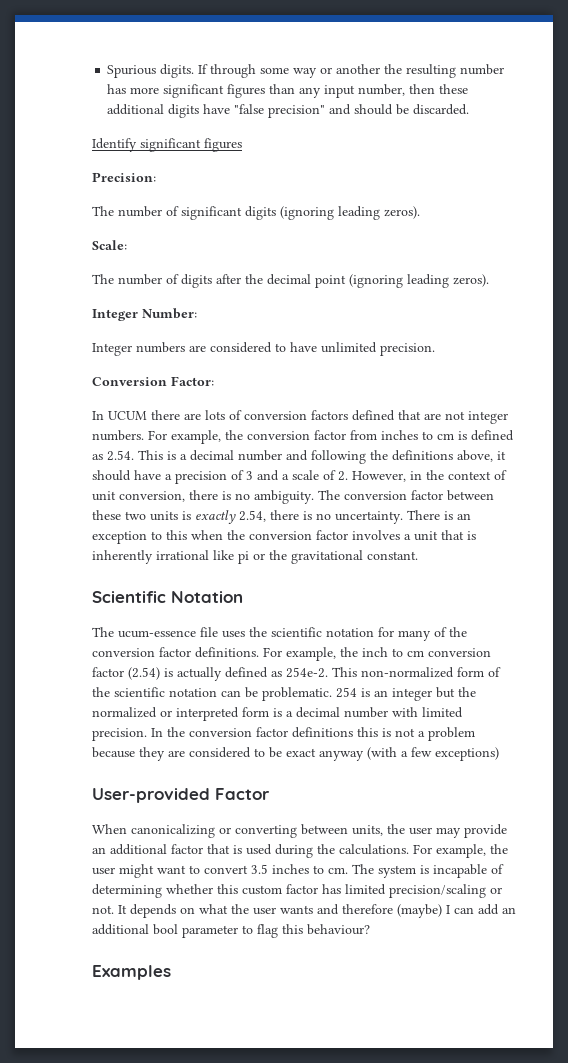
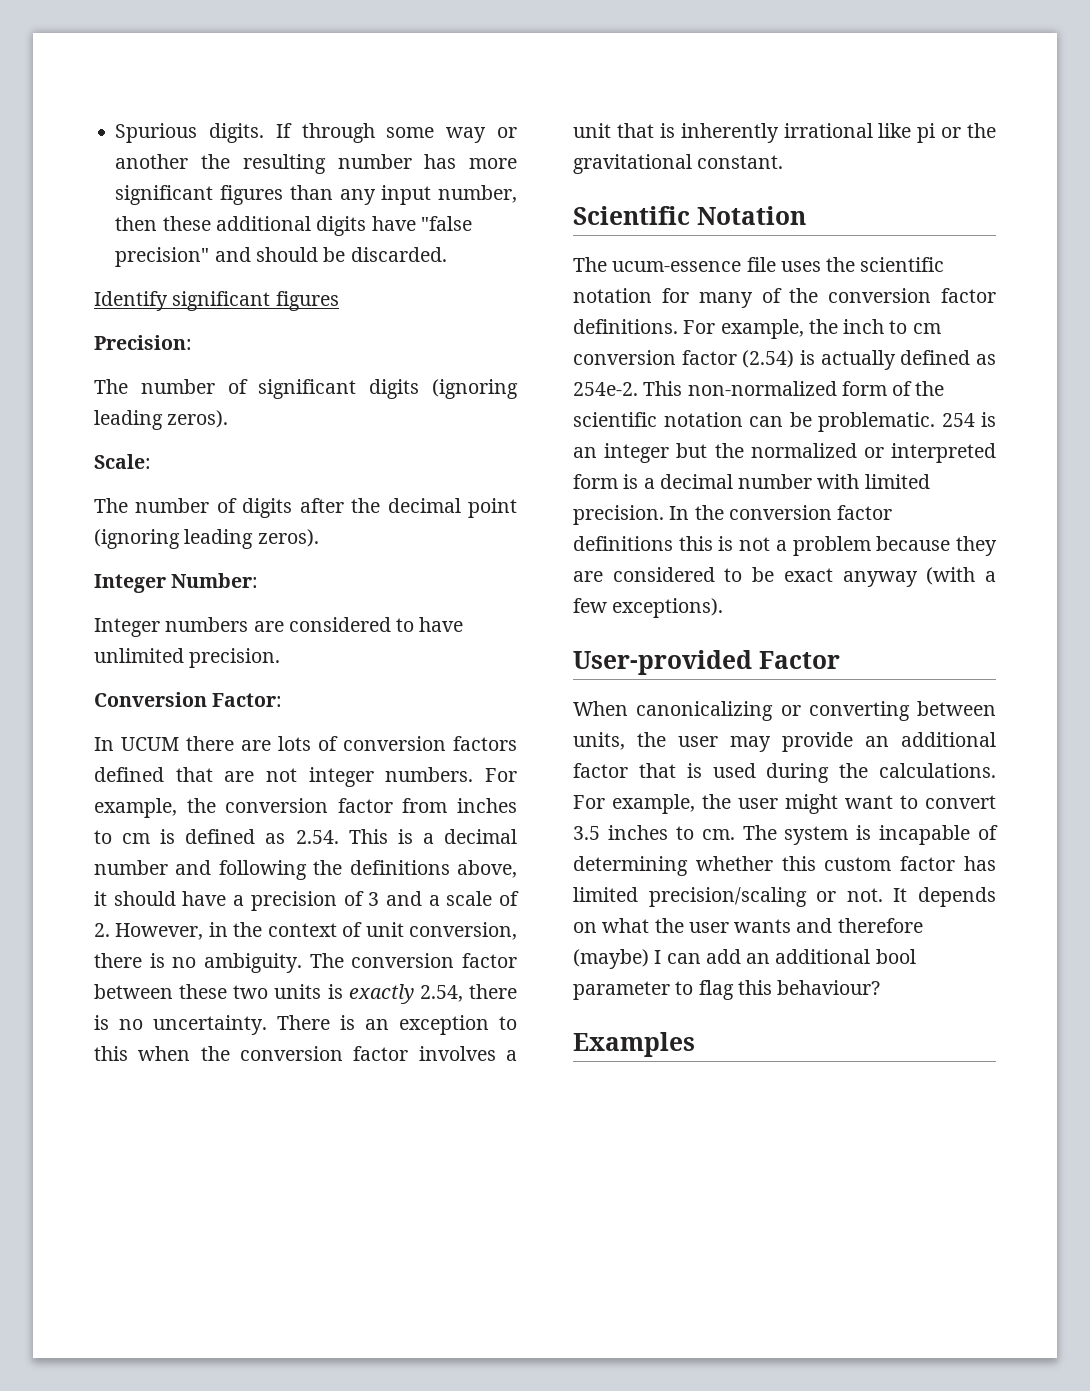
- In the conversion factor definitions this is not a problem because they are considered to be exact anyway (with a few exceptions)
+ In the conversion factor definitions this is not a problem because they are considered to be exact anyway (with a few exceptions).

